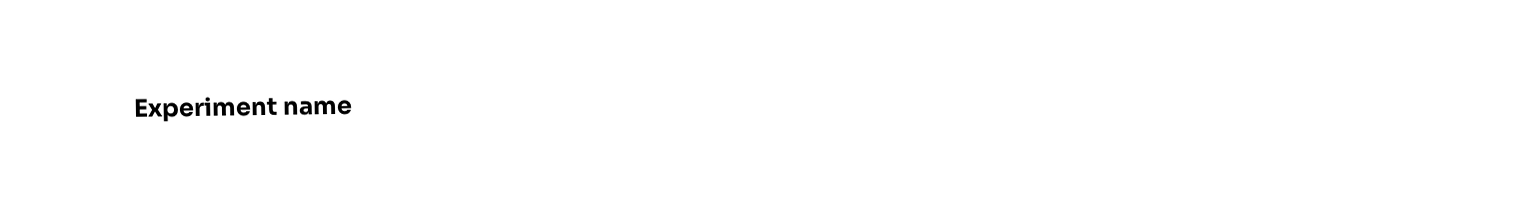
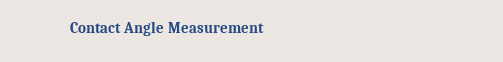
- Experiment name
+ Contact Angle Measurement

